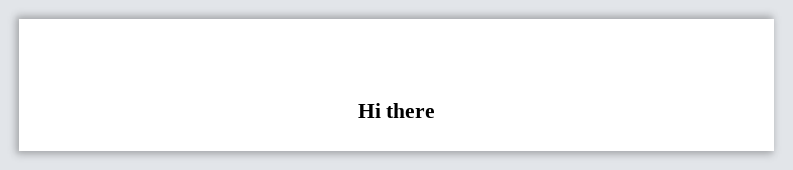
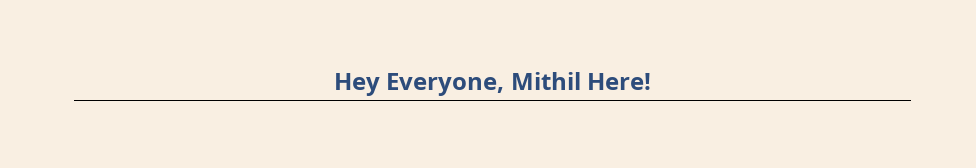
- Hi there
+ Hey Everyone, Mithil Here!

